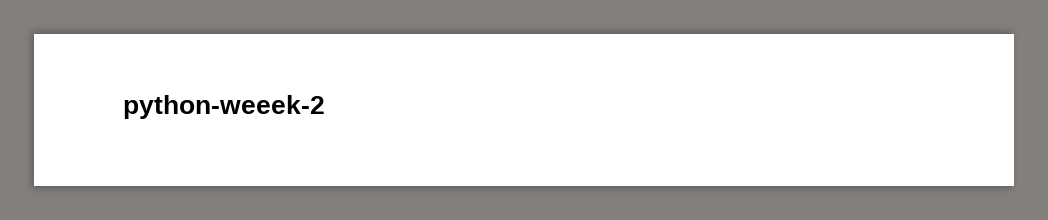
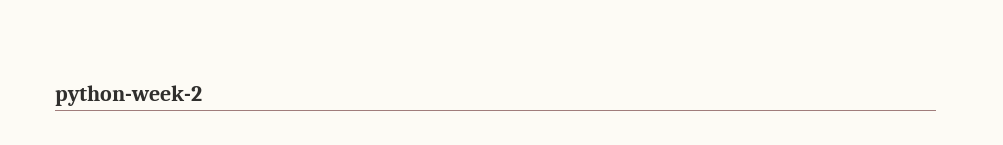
- python-weeek-2
+ python-week-2

